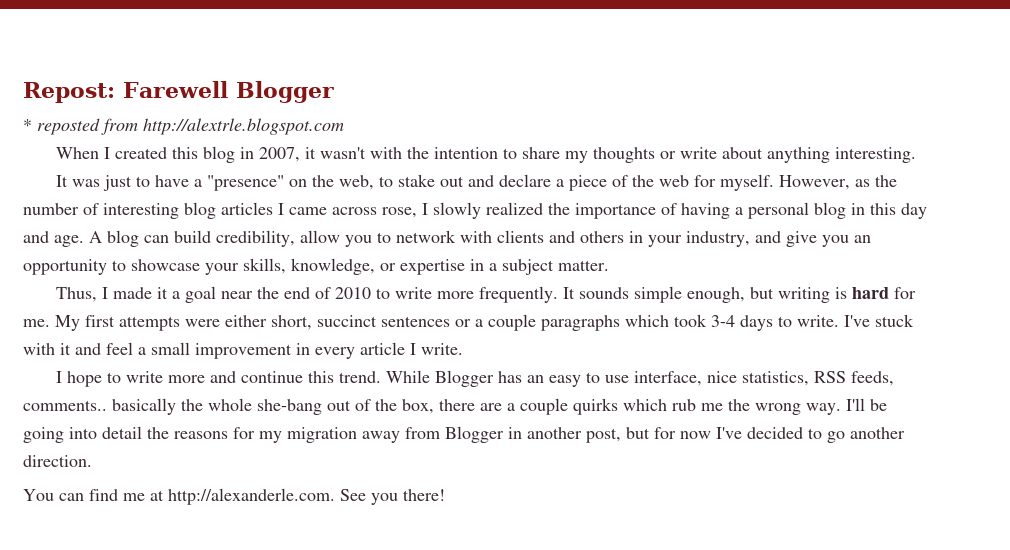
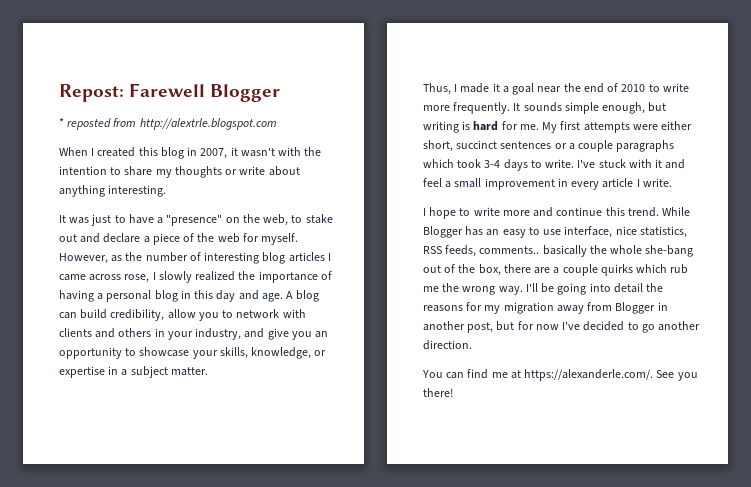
- You can find me at http://alexanderle.com. See you there!
+ You can find me at https://alexanderle.com/. See you there!

